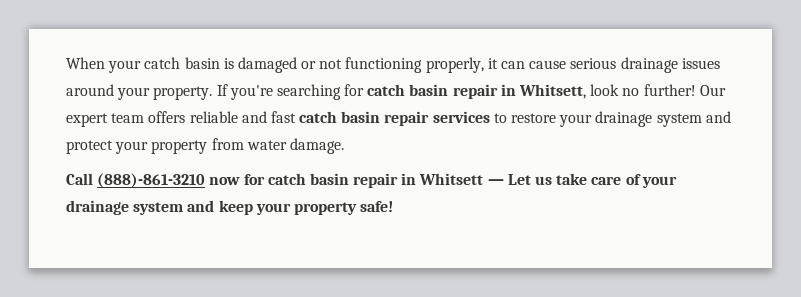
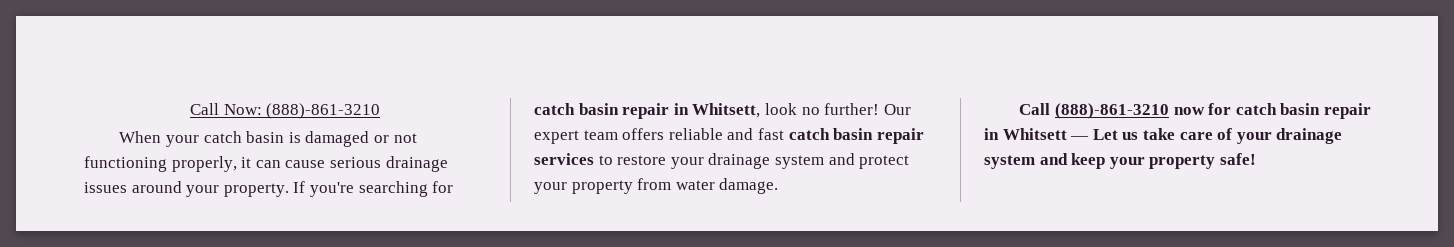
+ Call Now: (888)-861-3210

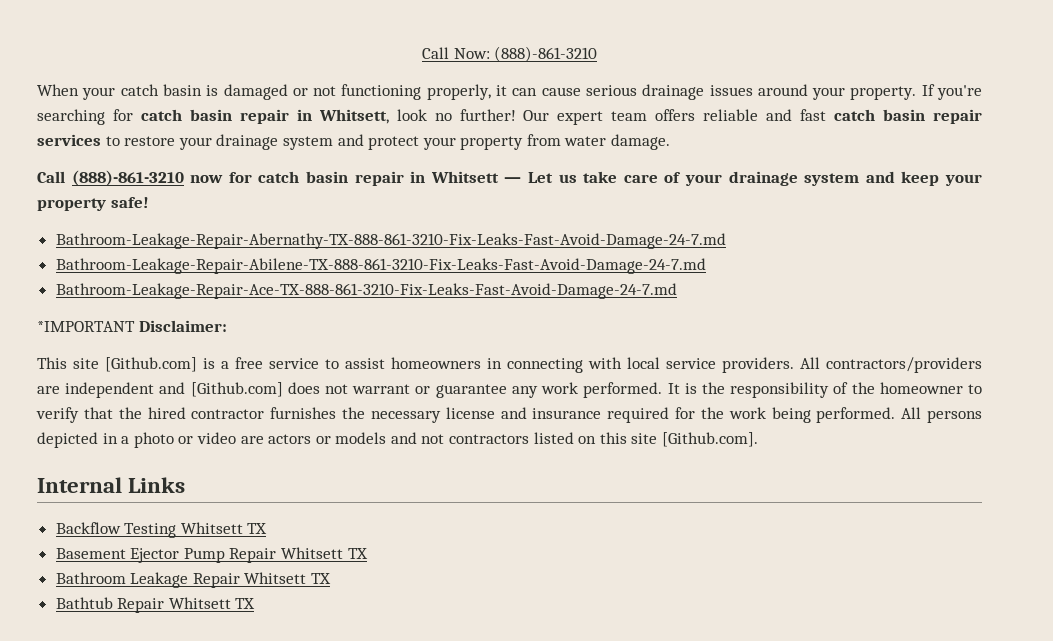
+ Bathroom-Leakage-Repair-Abernathy-TX-888-861-3210-Fix-Leaks-Fast-Avoid-Damage-24-7.md
+ Bathroom-Leakage-Repair-Abilene-TX-888-861-3210-Fix-Leaks-Fast-Avoid-Damage-24-7.md
+ Bathroom-Leakage-Repair-Ace-TX-888-861-3210-Fix-Leaks-Fast-Avoid-Damage-24-7.md
+ *IMPORTANT Disclaimer:
+ This site [Github.com] is a free service to assist homeowners in connecting with local service providers. All contractors/providers are independent and [Github.com] does not warrant or guarantee any work performed. It is the responsibility of the homeowner to verify that the hired contractor furnishes the necessary license and insurance required for the work being performed. All persons depicted in a photo or video are actors or models and not contractors listed on this site [Github.com].
+ Internal Links
+ Backflow Testing Whitsett TX
+ Basement Ejector Pump Repair Whitsett TX
+ Bathroom Leakage Repair Whitsett TX
+ Bathtub Repair Whitsett TX

